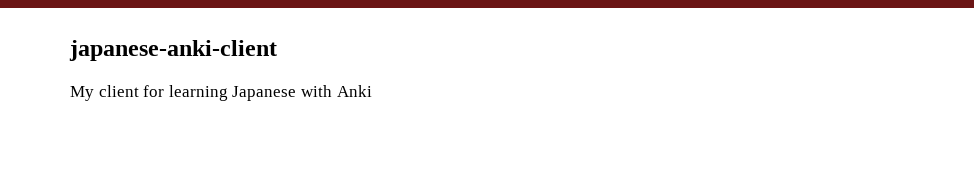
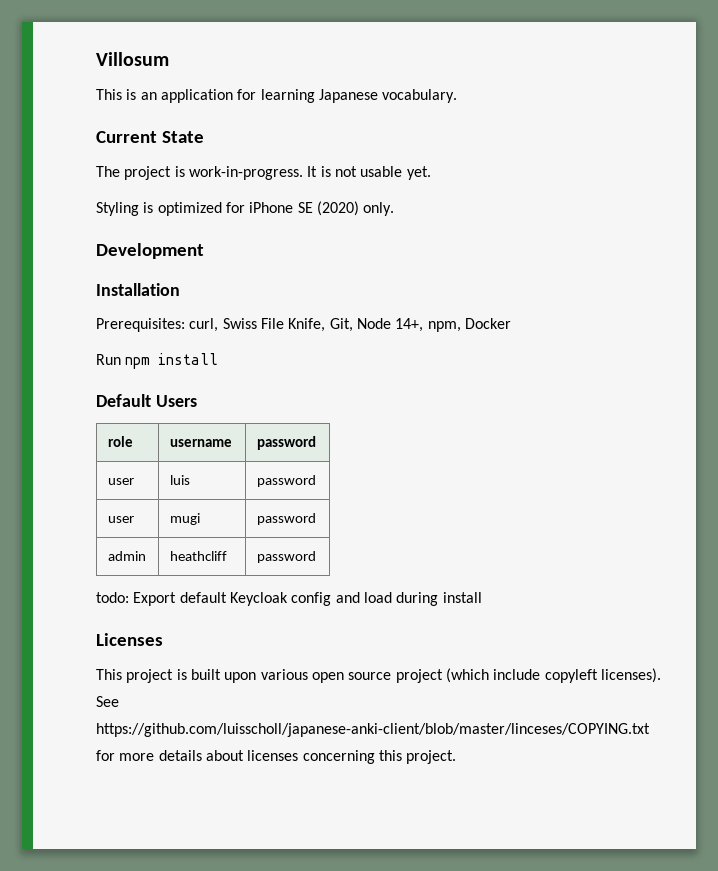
- japanese-anki-client
- My client for learning Japanese with Anki
+ Villosum
+ This is an application for learning Japanese vocabulary.
+ Current State
+ The project is work-in-progress. It is not usable yet.
+ Styling is optimized for iPhone SE (2020) only.
+ Development
+ Installation
+ Prerequisites: curl, Swiss File Knife, Git, Node 14+, npm, Docker
+ Run npm install
+ Default Users
+ role | username | password
+ user | luis | password
+ user | mugi | password
+ admin | heathcliff | password
+ todo: Export default Keycloak config and load during install
+ Licenses
+ This project is built upon various open source project (which include copyleft licenses). See https://github.com/luisscholl/japanese-anki-client/blob/master/linceses/COPYING.txt for more details about licenses concerning this project.

